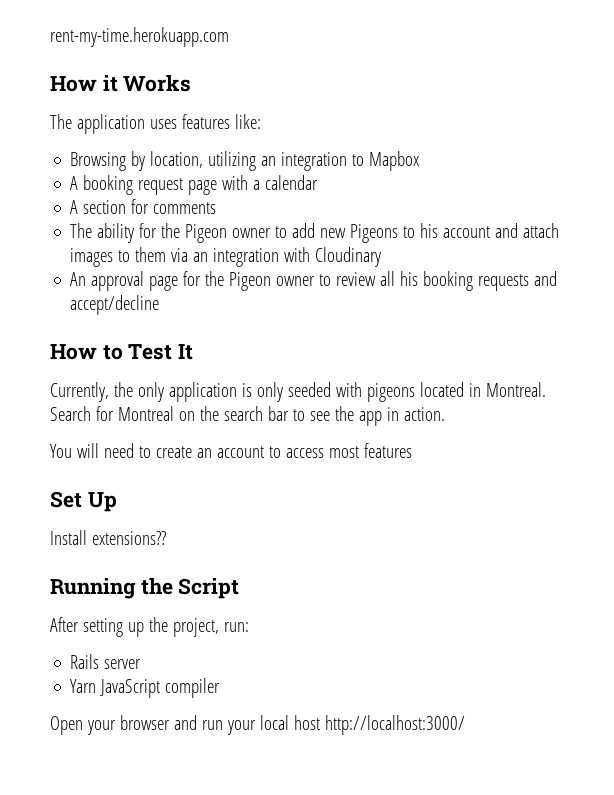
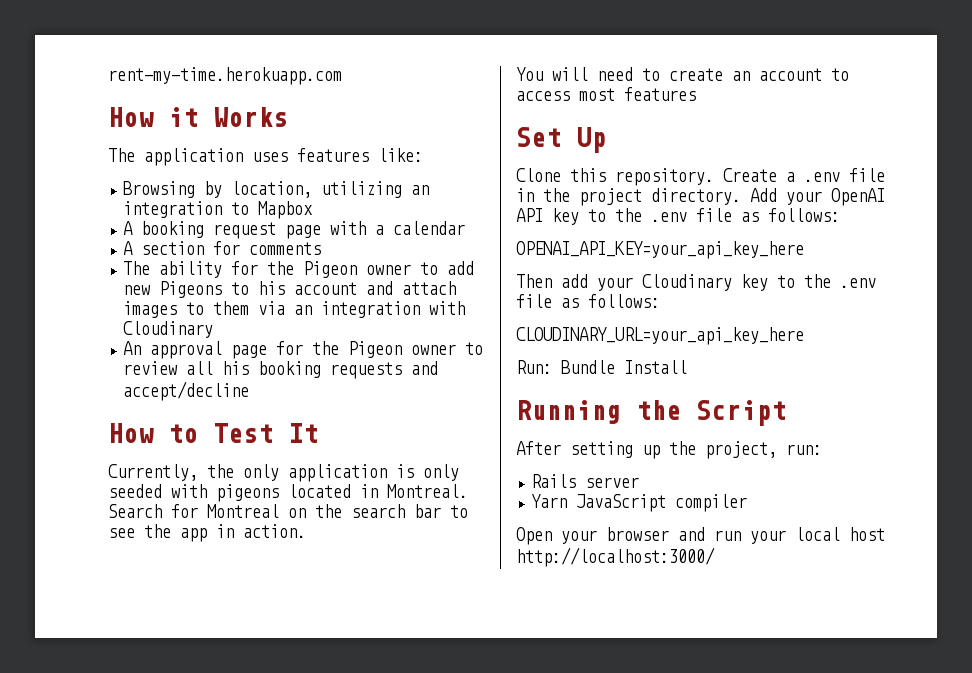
- Install extensions??
+ Clone this repository. Create a .env file in the project directory. Add your OpenAI API key to the .env file as follows:
+ OPENAI_API_KEY=your_api_key_here
+ Then add your Cloudinary key to the .env file as follows:
+ CLOUDINARY_URL=your_api_key_here
+ Run: Bundle Install

